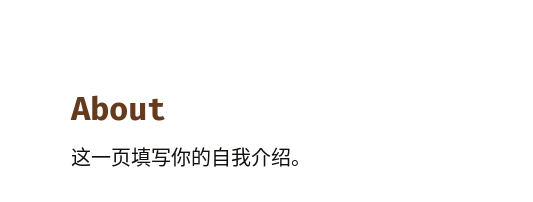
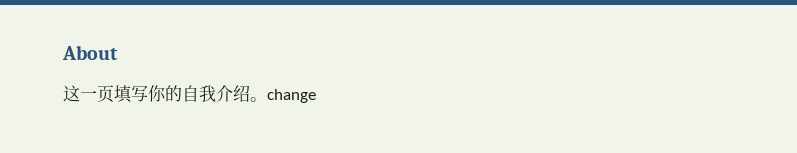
- 这一页填写你的自我介绍。
+ 这一页填写你的自我介绍。change

